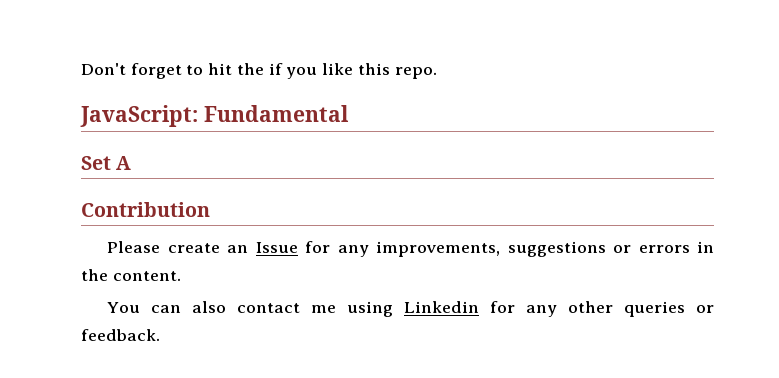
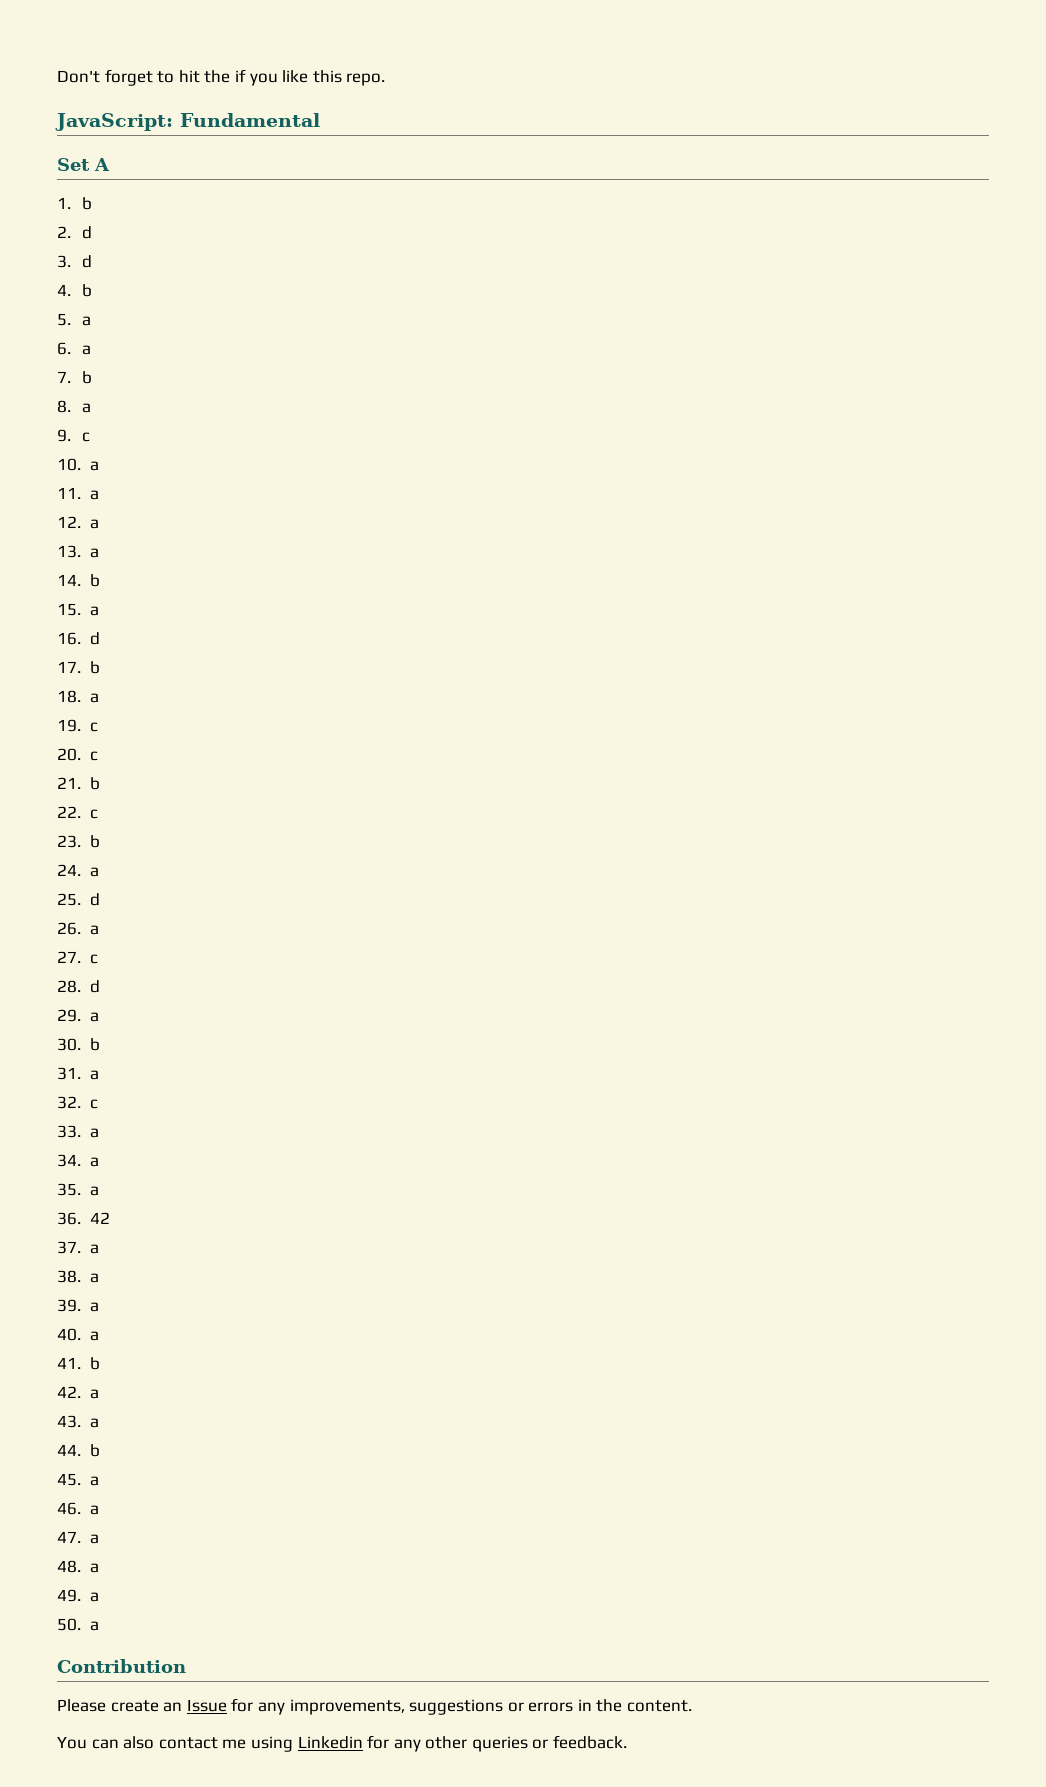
+ 1. b
+ 2. d
+ 3. d
+ 4. b
+ 5. a
+ 6. a
+ 7. b
+ 8. a
+ 9. c
+ 10. a
+ 11. a
+ 12. a
+ 13. a
+ 14. b
+ 15. a
+ 16. d
+ 17. b
+ 18. a
+ 19. c
+ 20. c
+ 21. b
+ 22. c
+ 23. b
+ 24. a
+ 25. d
+ 26. a
+ 27. c
+ 28. d
+ 29. a
+ 30. b
+ 31. a
+ 32. c
+ 33. a
+ 34. a
+ 35. a
+ 36. 42
+ 37. a
+ 38. a
+ 39. a
+ 40. a
+ 41. b
+ 42. a
+ 43. a
+ 44. b
+ 45. a
+ 46. a
+ 47. a
+ 48. a
+ 49. a
+ 50. a

